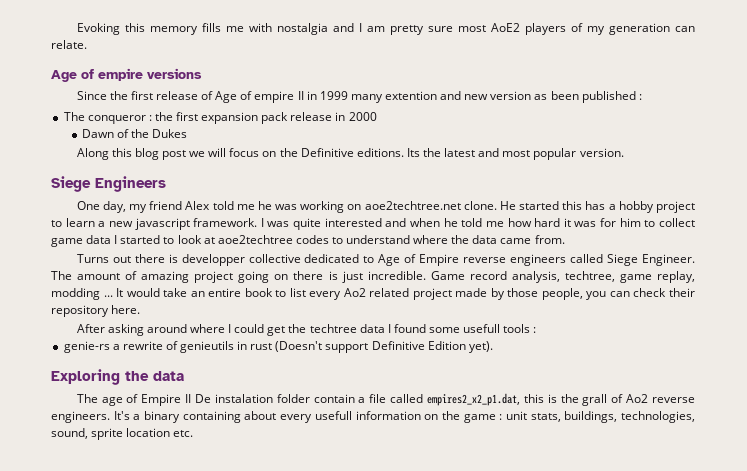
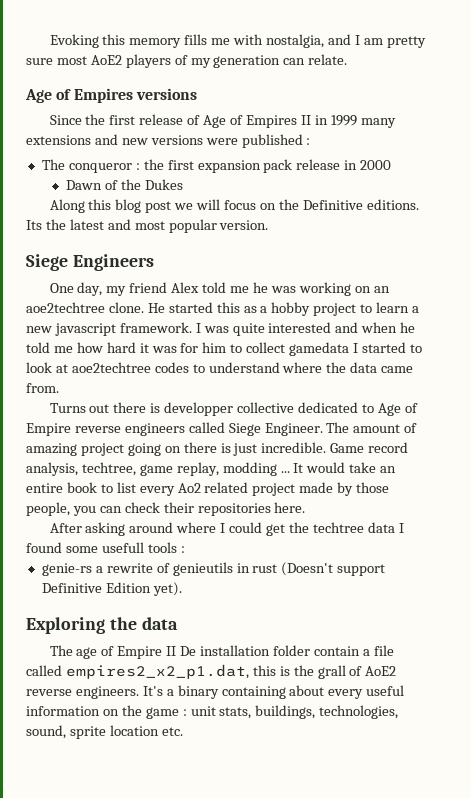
- Evoking this memory fills me with nostalgia and I am pretty sure most AoE2 players of my generation can relate.
+ Evoking this memory fills me with nostalgia, and I am pretty sure most AoE2 players of my generation can relate.
- Age of empire versions
+ Age of Empires versions
- Since the first release of Age of empire II in 1999 many extention and new version as been published :
+ Since the first release of Age of Empires II in 1999 many extensions and new versions were published :
- One day, my friend Alex told me he was working on aoe2techtree.net clone.
+ One day, my friend Alex told me he was working on an aoe2techtree clone.
- He started this has a hobby project to learn a new javascript framework.
+ He started this as a hobby project to learn a new javascript framework.
- I was quite interested and when he told me how hard it was for him to collect game data I started to look at aoe2techtree codes to understand where the data came from.
+ I was quite interested and when he told me how hard it was for him to collect gamedata I started to look at aoe2techtree codes to understand where the data came from.
- It would take an entire book to list every Ao2 related project made by those people, you can check their repository here.
+ It would take an entire book to list every Ao2 related project made by those people, you can check their repositories here.
- The age of Empire II De instalation folder contain a file called empires2_x2_p1.dat, this is the grall of Ao2 reverse engineers.
+ The age of Empire II De installation folder contain a file called empires2_x2_p1.dat, this is the grall of AoE2 reverse engineers.
- It's a binary containing about every usefull information on the game : unit stats, buildings, technologies, sound, sprite location etc.
+ It's a binary containing about every useful information on the game : unit stats, buildings, technologies, sound, sprite location etc.

